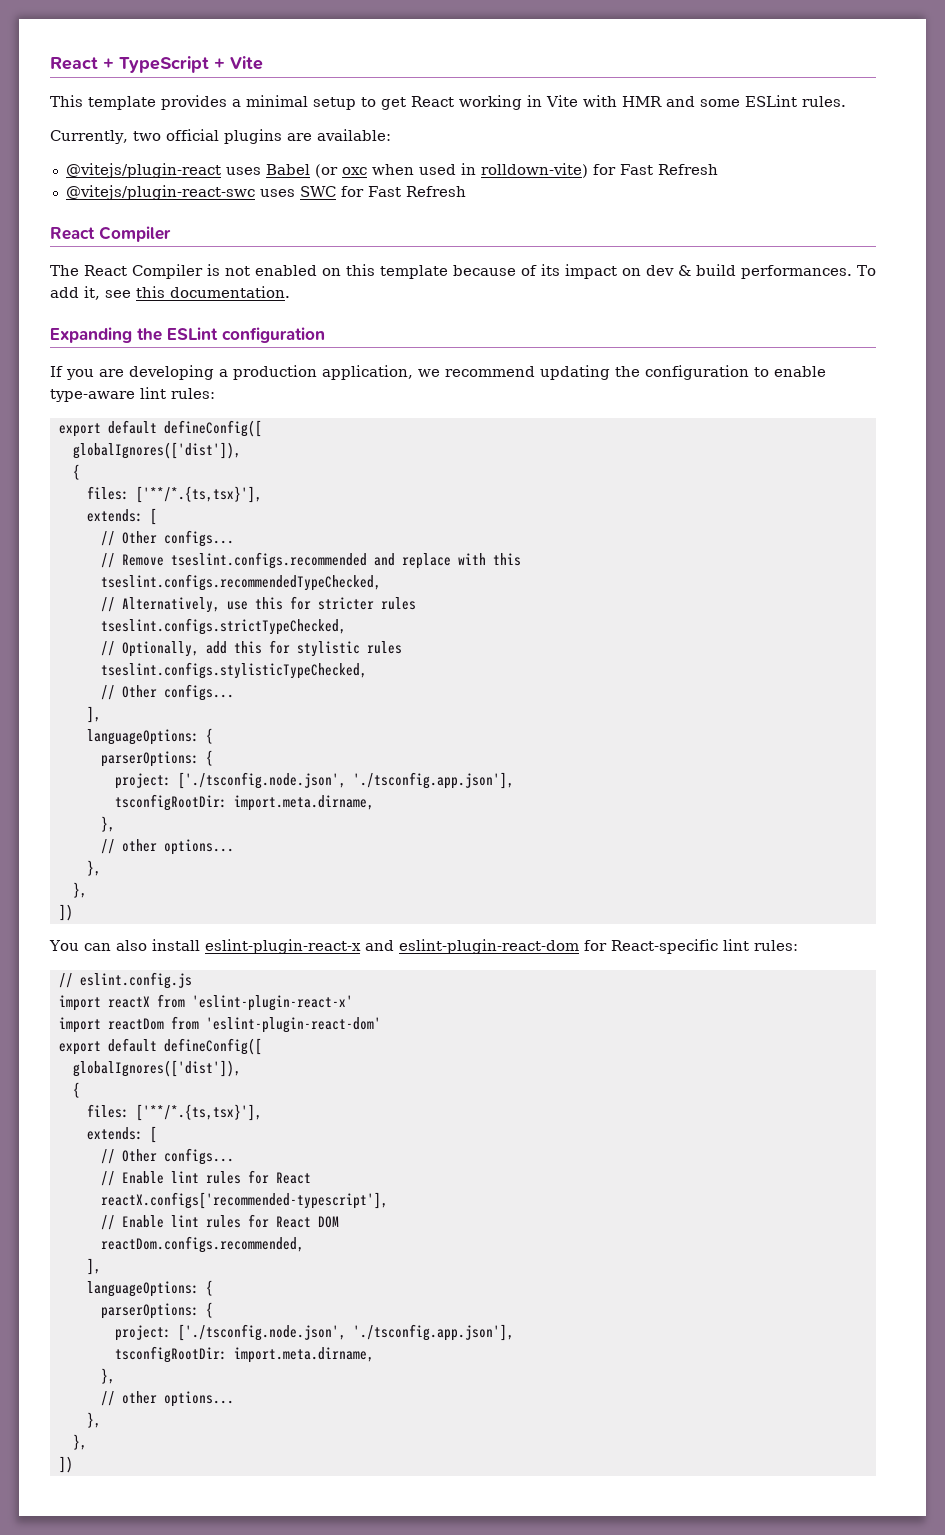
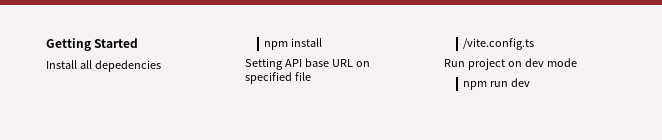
- React + TypeScript + Vite
- This template provides a minimal setup to get React working in Vite with HMR and some ESLint rules.
- Currently, two official plugins are available:
- @vitejs/plugin-react uses Babel (or oxc when used in rolldown-vite) for Fast Refresh
- @vitejs/plugin-react-swc uses SWC for Fast Refresh
- React Compiler
- The React Compiler is not enabled on this template because of its impact on dev & build performances. To add it, see this documentation.
- Expanding the ESLint configuration
- If you are developing a production application, we recommend updating the configuration to enable type-aware lint rules:
- export default defineConfig([
- globalIgnores(['dist']),
- {
- files: ['**/*.{ts,tsx}'],
- extends: [
- // Other configs...
- // Remove tseslint.configs.recommended and replace with this
- tseslint.configs.recommendedTypeChecked,
- // Alternatively, use this for stricter rules
- tseslint.configs.strictTypeChecked,
- // Optionally, add this for stylistic rules
- tseslint.configs.stylisticTypeChecked,
- // Other configs...
- ],
- languageOptions: {
- parserOptions: {
- project: ['./tsconfig.node.json', './tsconfig.app.json'],
- tsconfigRootDir: import.meta.dirname,
- },
- // other options...
- },
- },
- ])
- You can also install eslint-plugin-react-x and eslint-plugin-react-dom for React-specific lint rules:
- // eslint.config.js
- import reactX from 'eslint-plugin-react-x'
- import reactDom from 'eslint-plugin-react-dom'
- export default defineConfig([
- globalIgnores(['dist']),
- {
- files: ['**/*.{ts,tsx}'],
- extends: [
- // Other configs...
- // Enable lint rules for React
- reactX.configs['recommended-typescript'],
- // Enable lint rules for React DOM
- reactDom.configs.recommended,
- ],
- languageOptions: {
- parserOptions: {
- project: ['./tsconfig.node.json', './tsconfig.app.json'],
- tsconfigRootDir: import.meta.dirname,
- },
- // other options...
- },
- },
- ])
+ Getting Started
+ Install all depedencies
+ npm install
+ Setting API base URL on specified file
+ /vite.config.ts
+ Run project on dev mode
+ npm run dev

